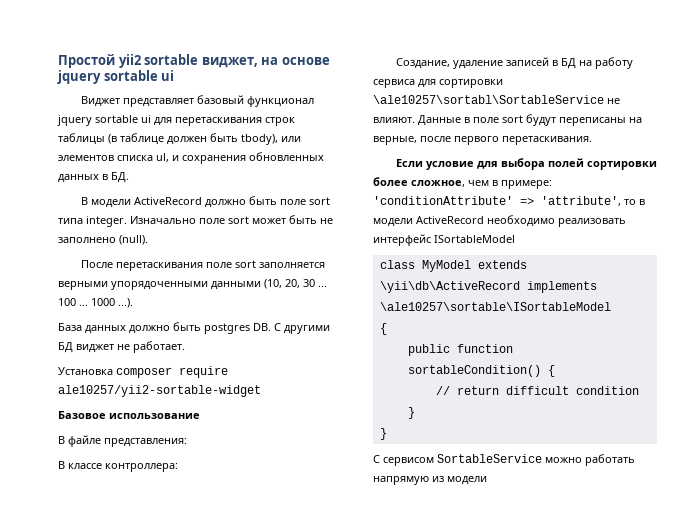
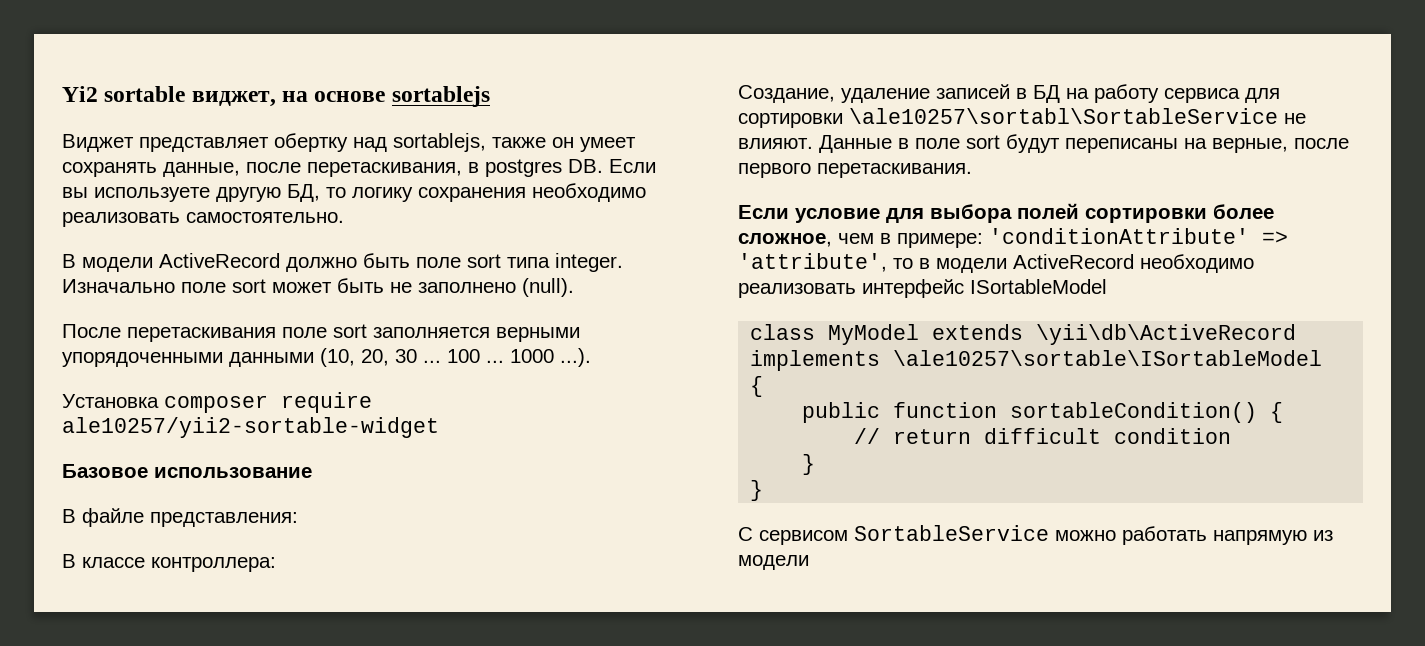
- Простой yii2 sortable виджет, на основе jquery sortable ui
+ Yi2 sortable виджет, на основе sortablejs
- Виджет представляет базовый функционал jquery sortable ui для перетаскивания строк таблицы (в таблице должен быть tbody), или элементов списка ul, и сохранения обновленных данных в БД.
+ Виджет представляет обертку над sortablejs, также он умеет сохранять данные, после перетаскивания, в postgres DB. Если вы используете другую БД, то логику сохранения необходимо реализовать самостоятельно.
- База данных должно быть postgres DB. С другими БД виджет не работает.

